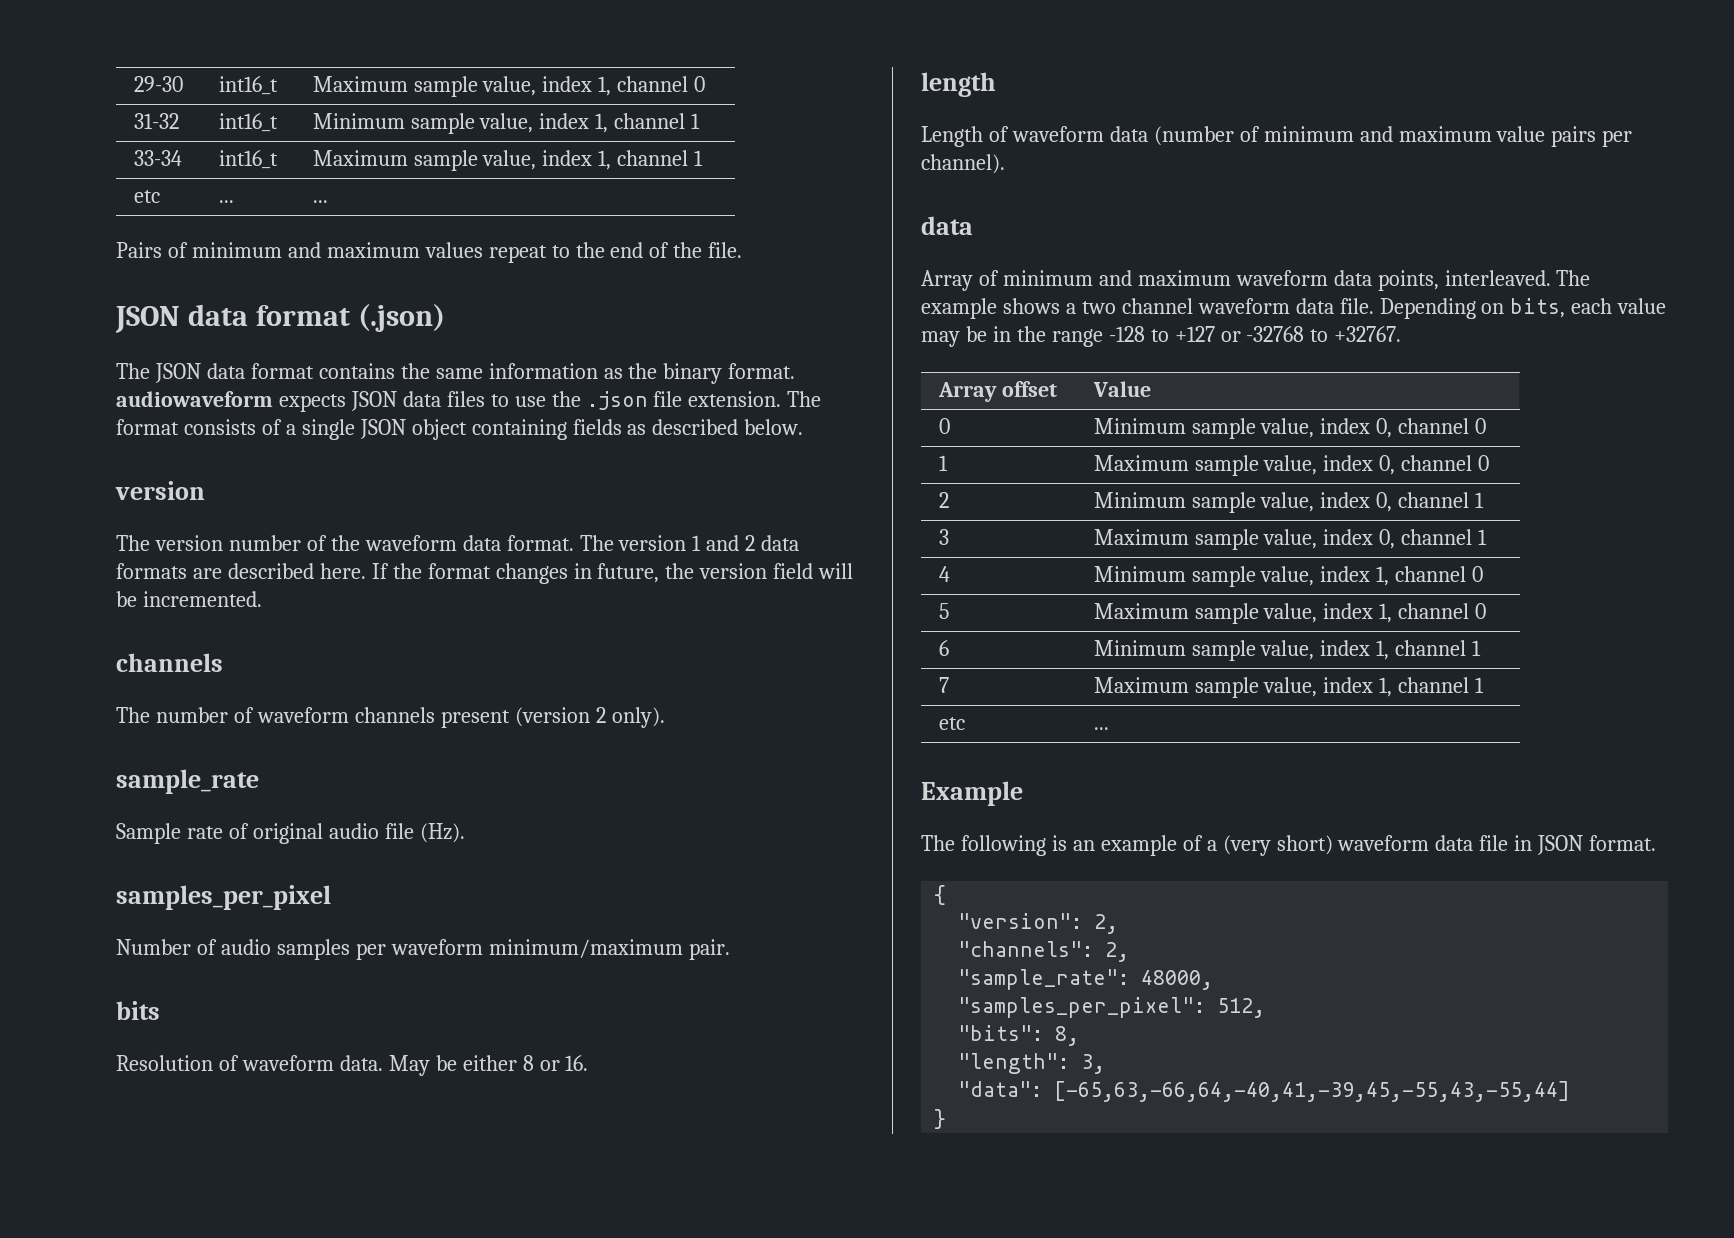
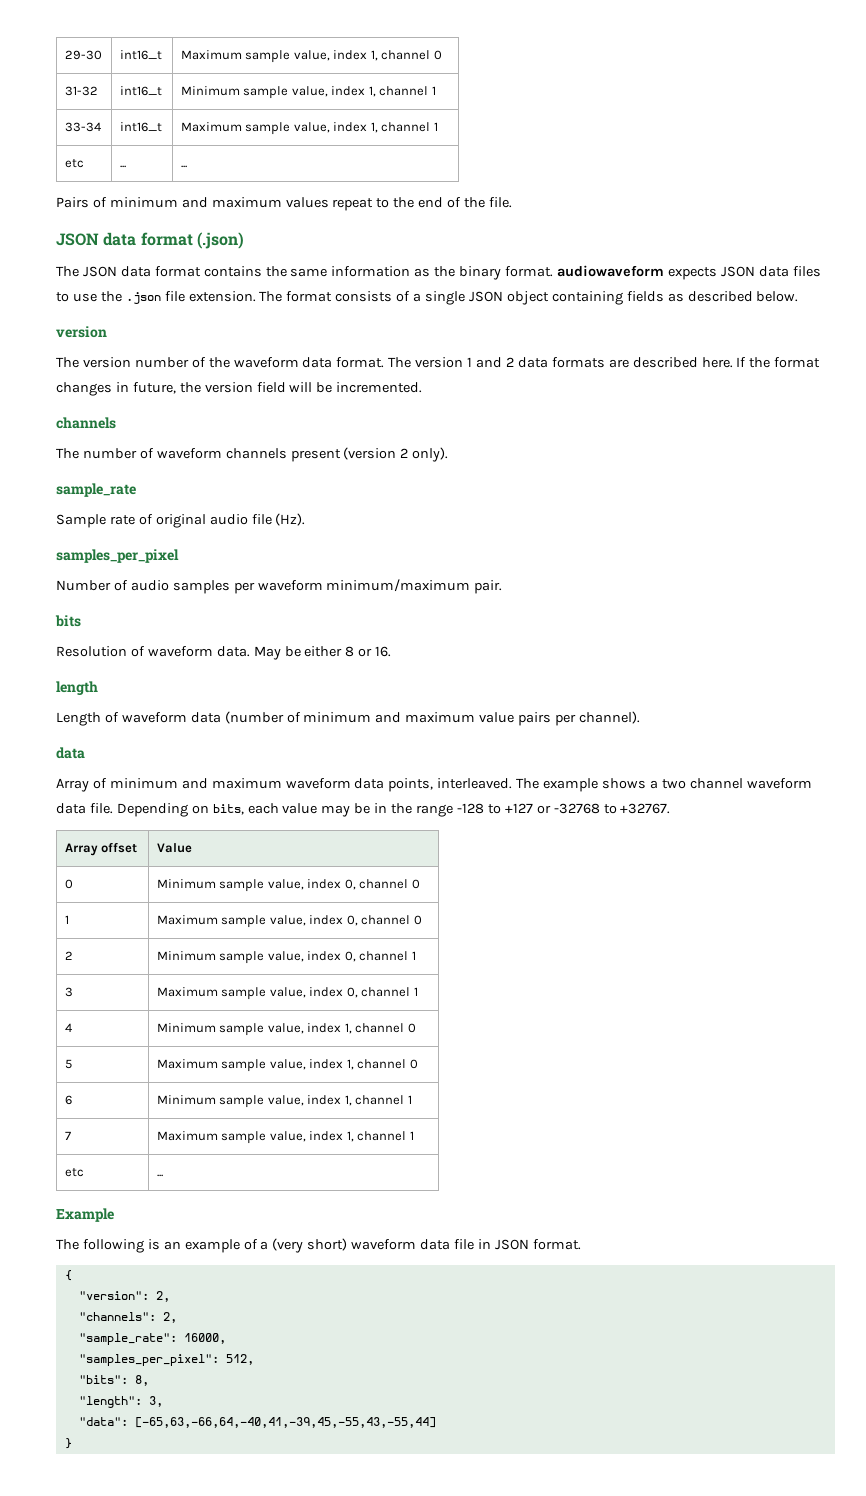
- "sample_rate": 48000,
+ "sample_rate": 16000,

